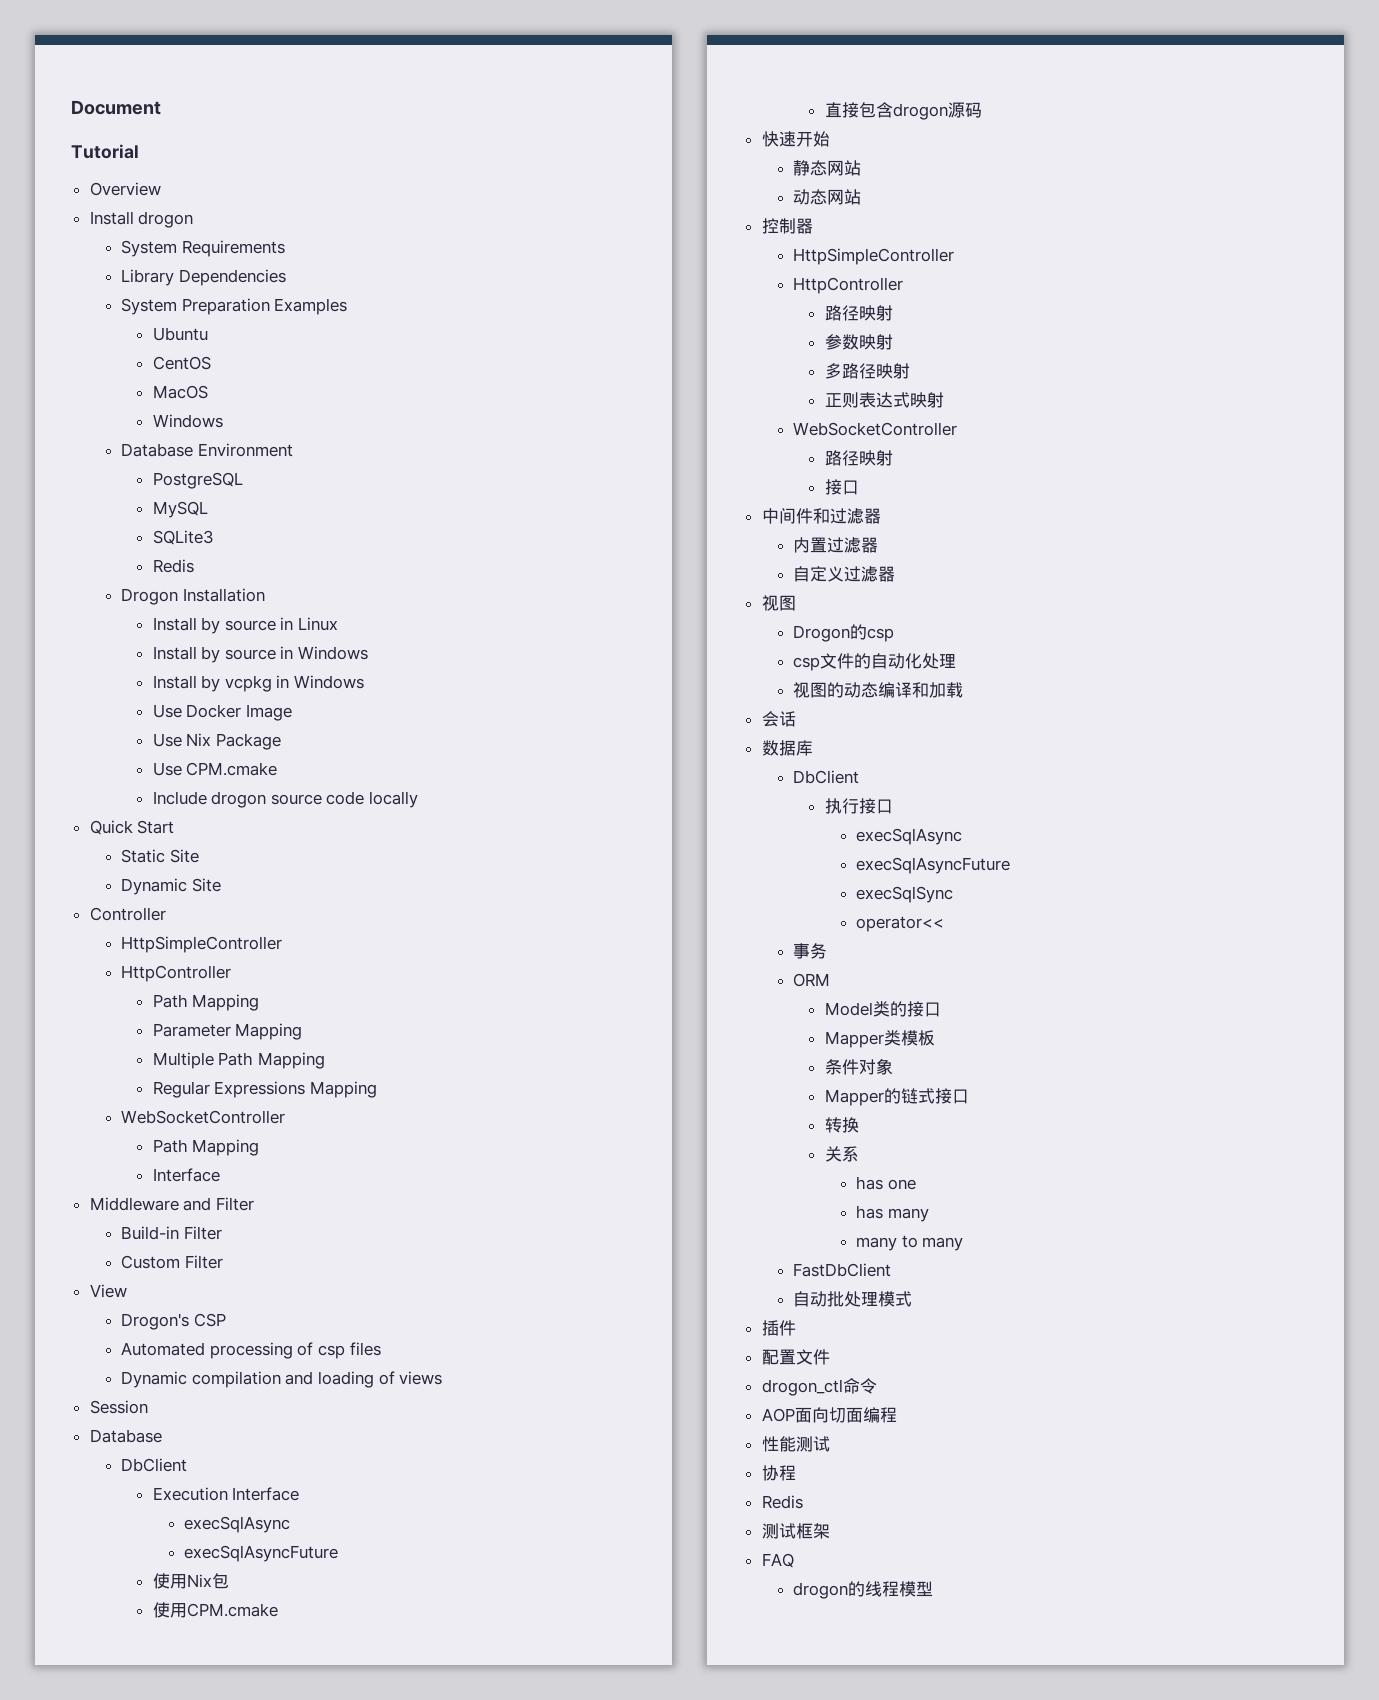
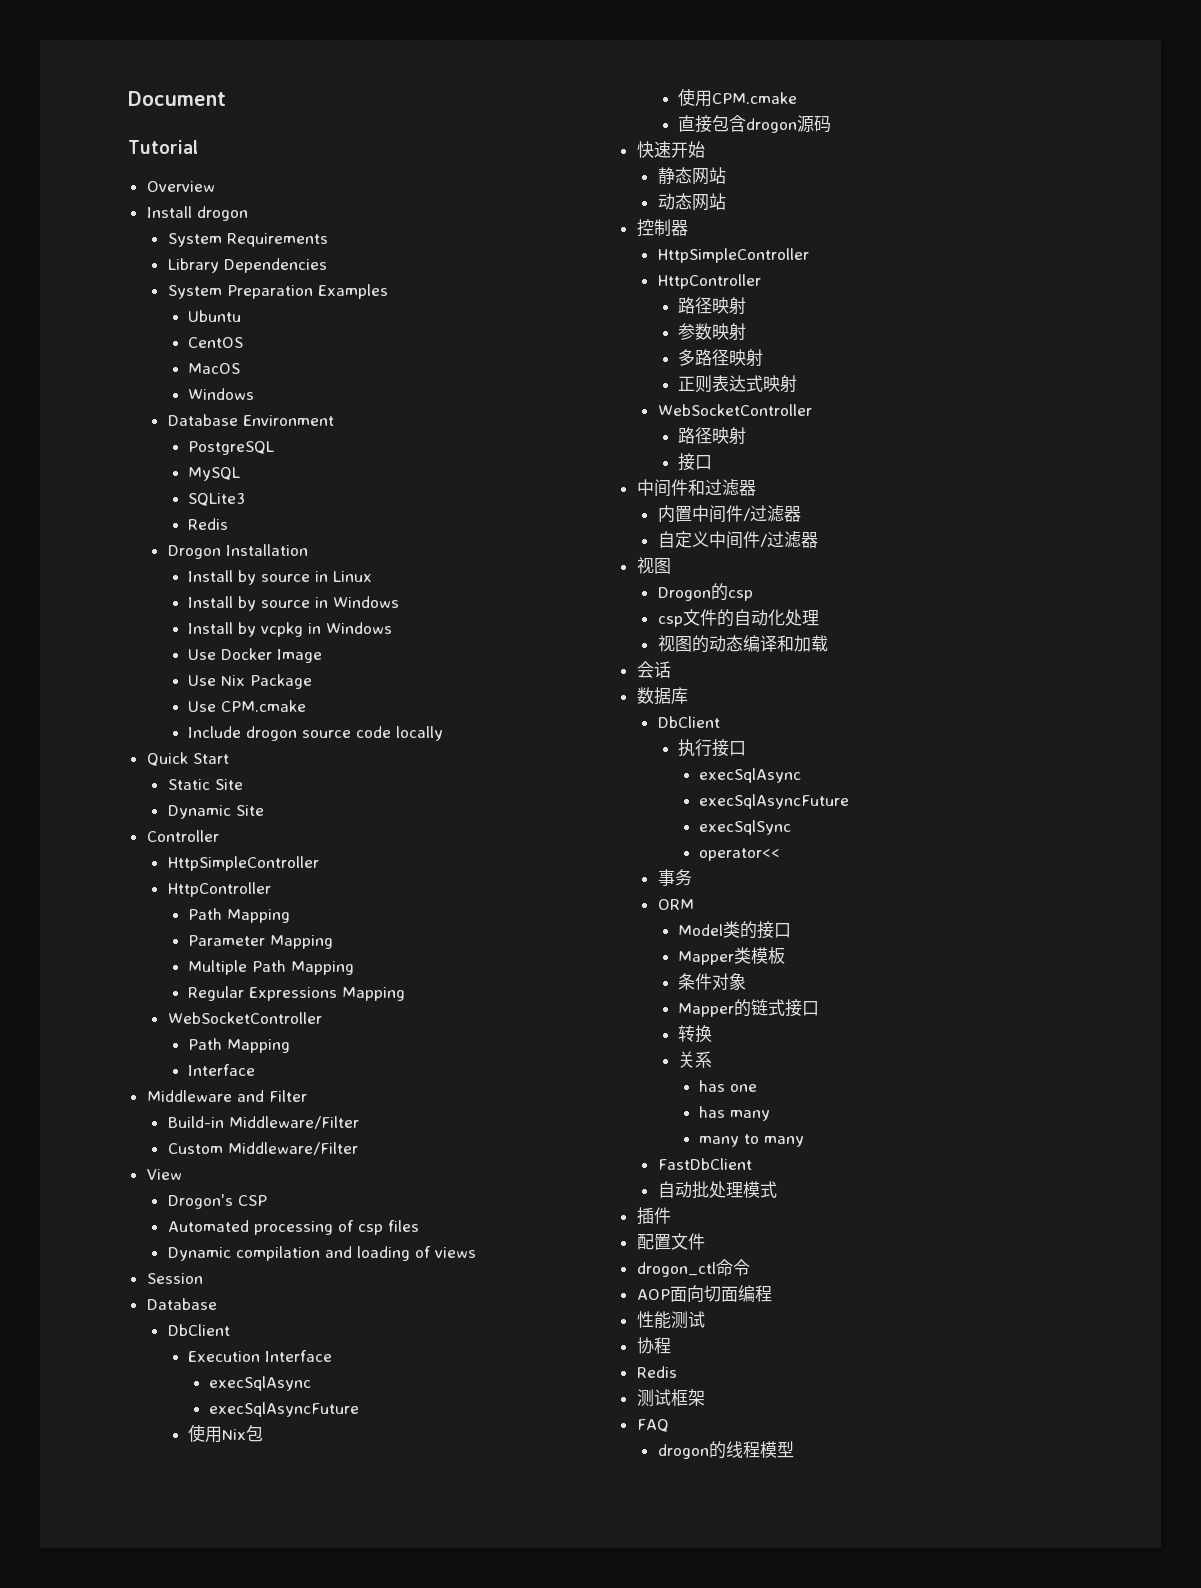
- Build-in Filter
+ Build-in Middleware/Filter
- Custom Filter
+ Custom Middleware/Filter
- 内置过滤器
+ 内置中间件/过滤器
- 自定义过滤器
+ 自定义中间件/过滤器

